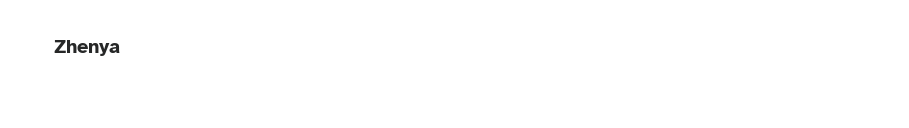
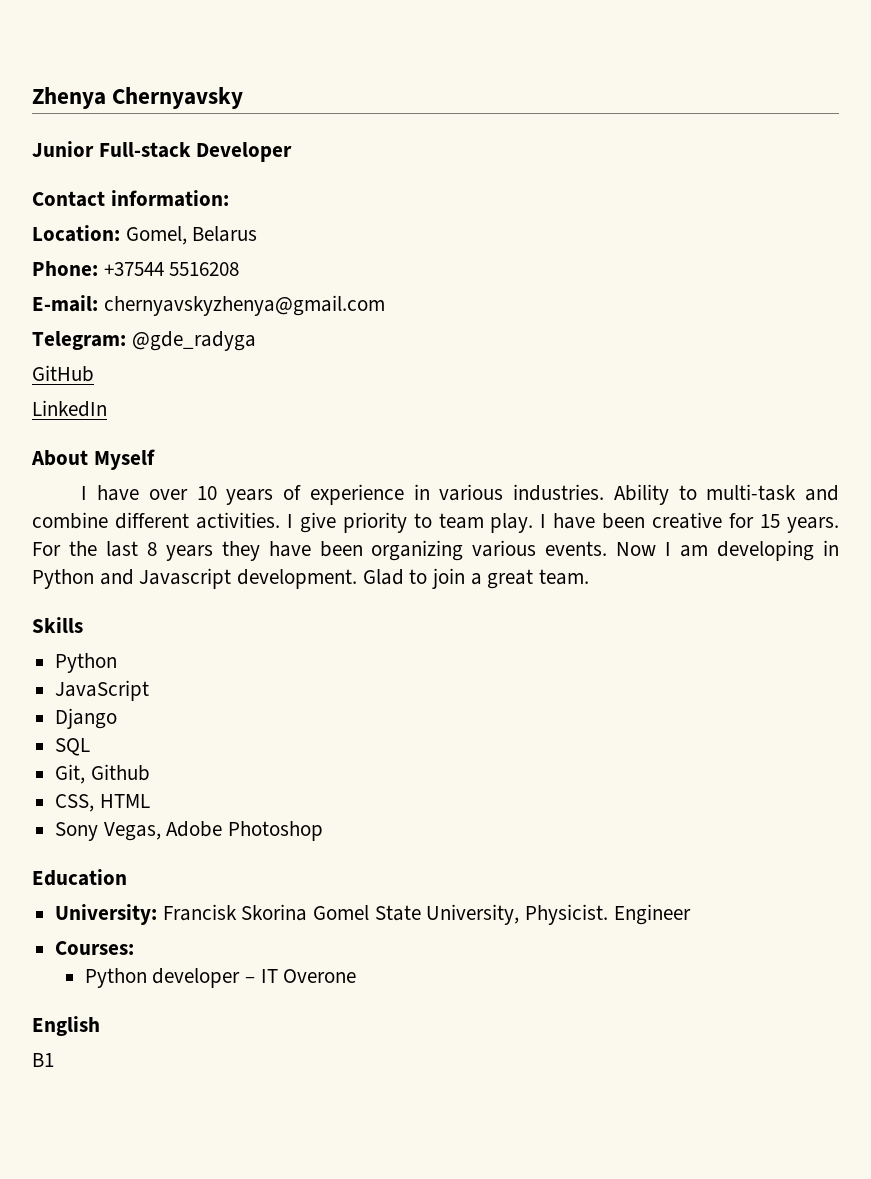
- Zhenya
+ Zhenya Chernyavsky
+ Junior Full-stack Developer
+ Contact information:
+ Location: Gomel, Belarus
+ Phone: +37544 5516208
+ E-mail: chernyavskyzhenya@gmail.com
+ Telegram: @gde_radyga
+ GitHub
+ LinkedIn
+ About Myself
+ I have over 10 years of experience in various industries. Ability to multi-task and combine different activities. I give priority to team play. I have been creative for 15 years. For the last 8 years they have been organizing various events. Now I am developing in Python and Javascript development. Glad to join a great team.
+ Skills
+ Python
+ JavaScript
+ Django
+ SQL
+ Git, Github
+ CSS, HTML
+ Sony Vegas, Adobe Photoshop
+ Education
+ University: Francisk Skorina Gomel State University, Physicist. Engineer
+ Courses:
+ Python developer – IT Overone
+ English
+ B1

